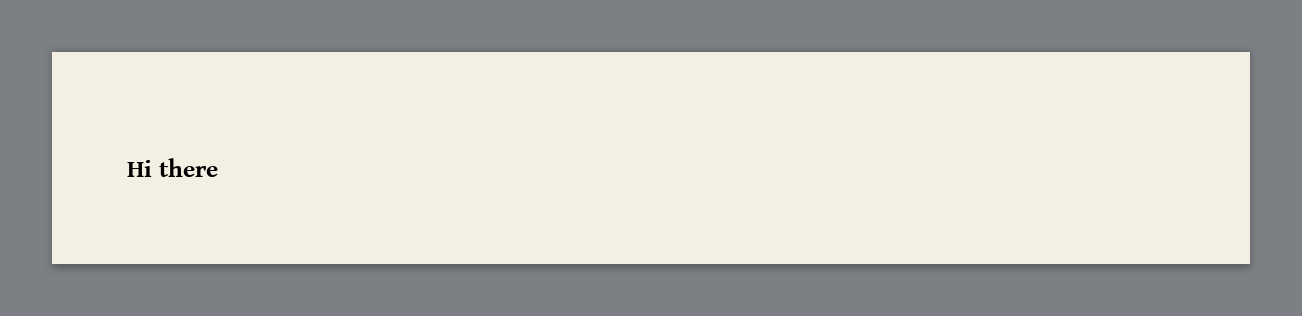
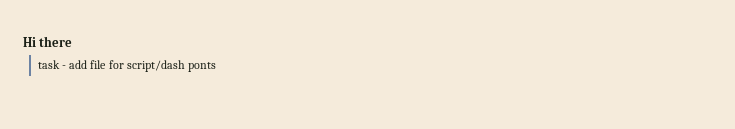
+ task - add file for script/dash ponts

